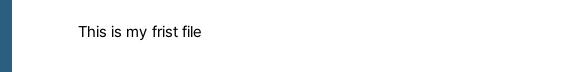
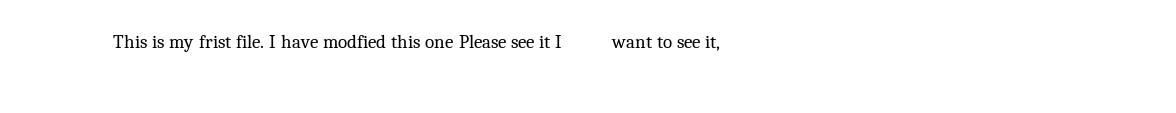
- This is my frist file
+ This is my frist file. I have modfied this one Please see it I want to see it,

